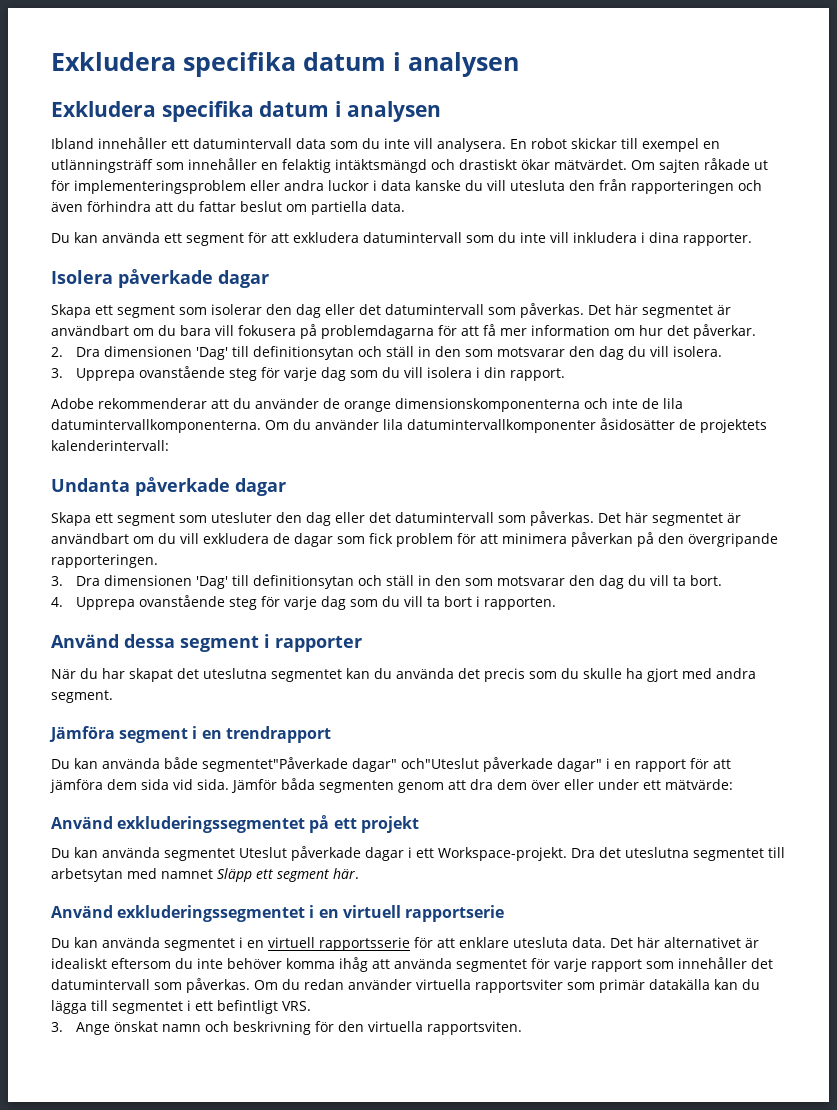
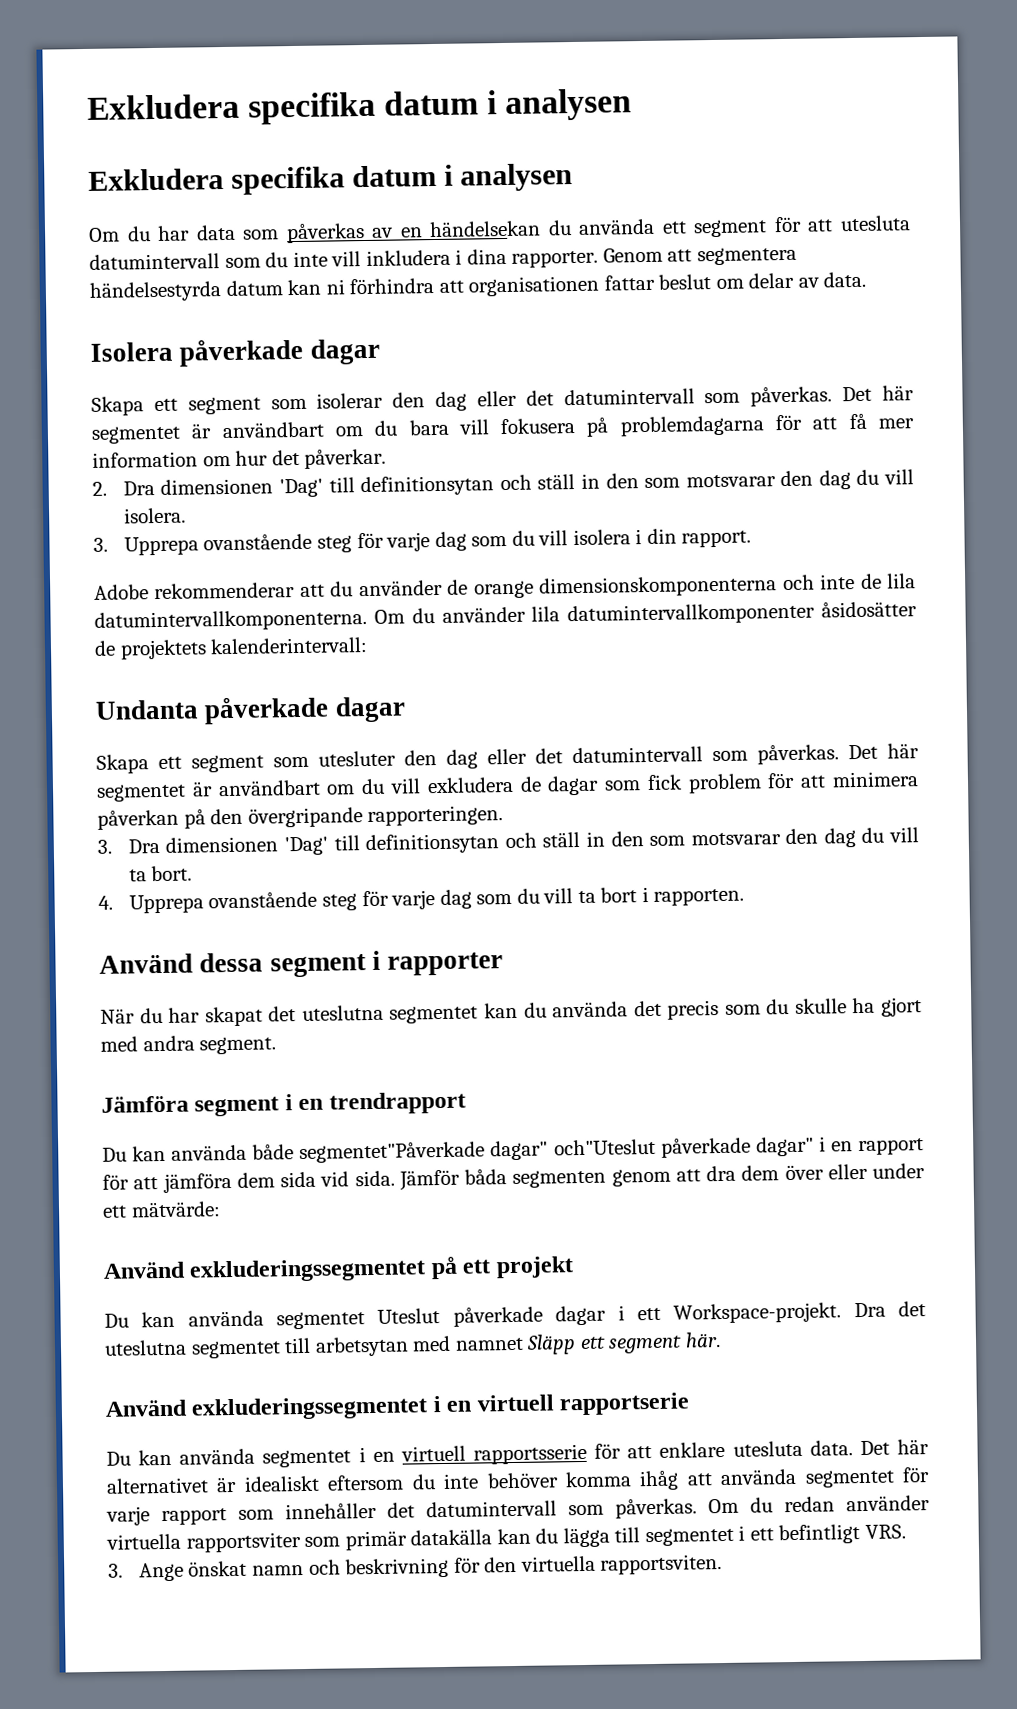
- Ibland innehåller ett datumintervall data som du inte vill analysera. En robot skickar till exempel en utlänningsträff som innehåller en felaktig intäktsmängd och drastiskt ökar mätvärdet. Om sajten råkade ut för implementeringsproblem eller andra luckor i data kanske du vill utesluta den från rapporteringen och även förhindra att du fattar beslut om partiella data.
- Du kan använda ett segment för att exkludera datumintervall som du inte vill inkludera i dina rapporter.
+ Om du har data som påverkas av en händelsekan du använda ett segment för att utesluta datumintervall som du inte vill inkludera i dina rapporter. Genom att segmentera händelsestyrda datum kan ni förhindra att organisationen fattar beslut om delar av data.

